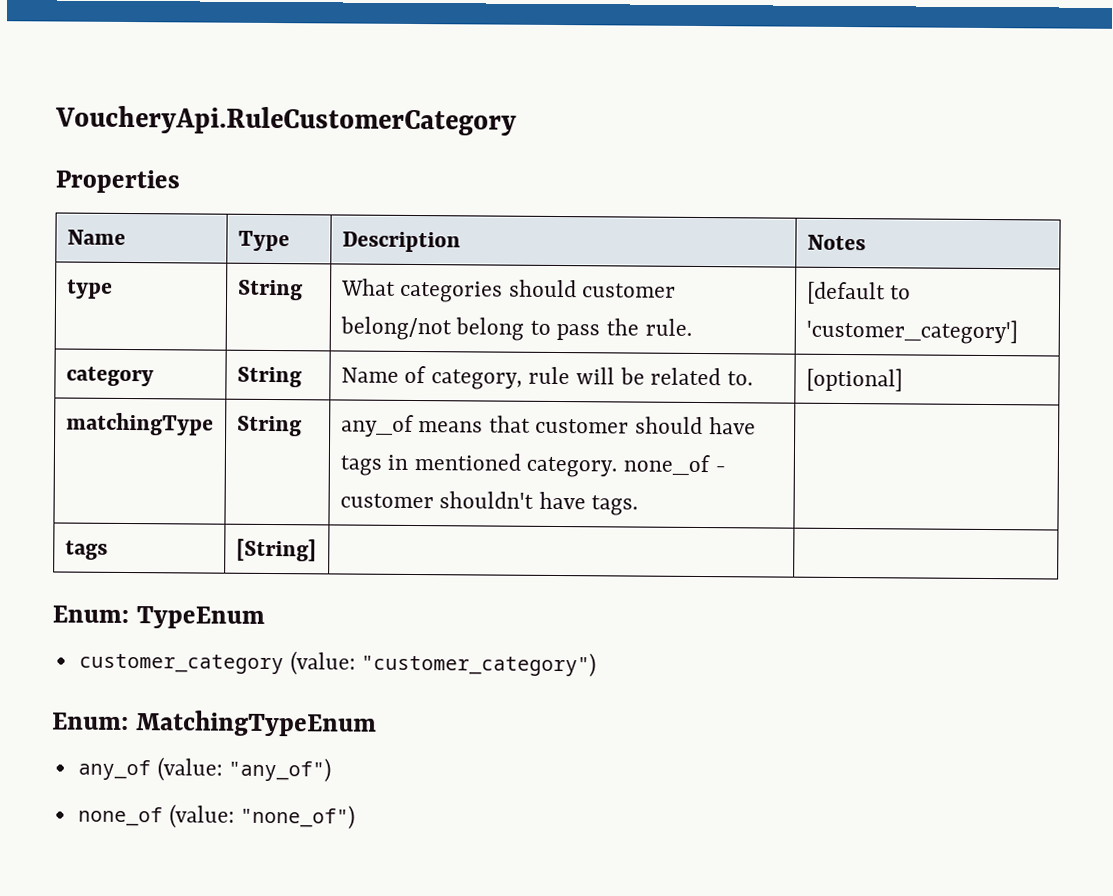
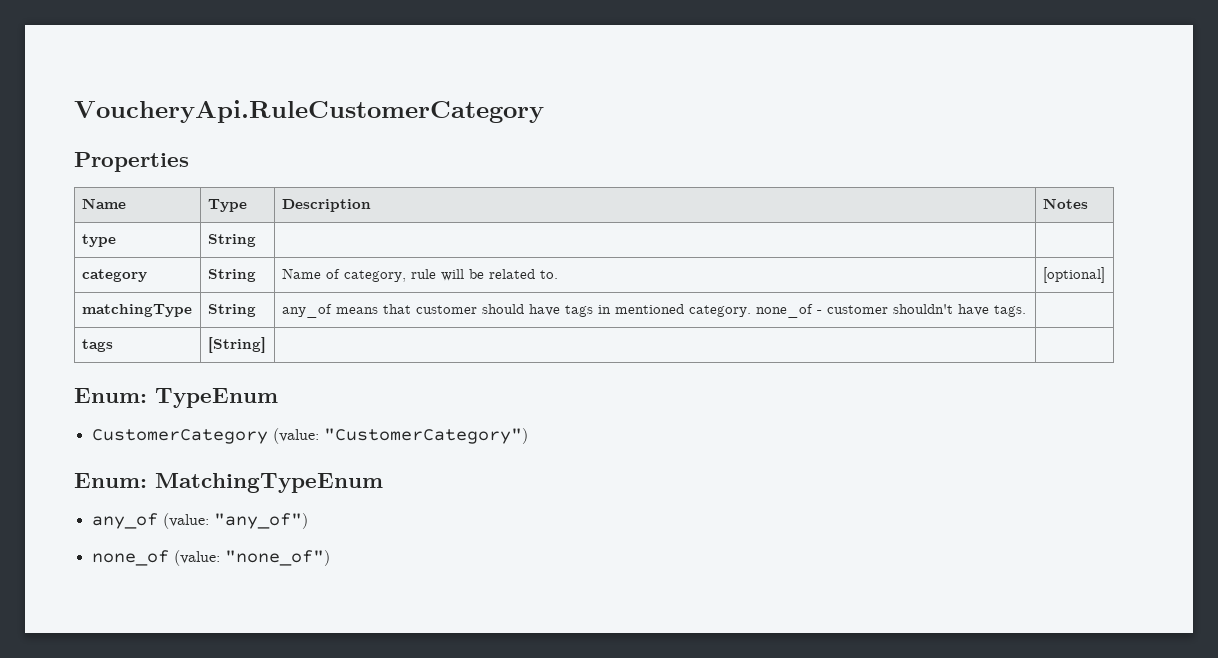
- type | String | What categories should customer belong/not belong to pass the rule. | [default to 'customer_category']
+ type | String | |
- customer_category (value: "customer_category")
+ CustomerCategory (value: "CustomerCategory")

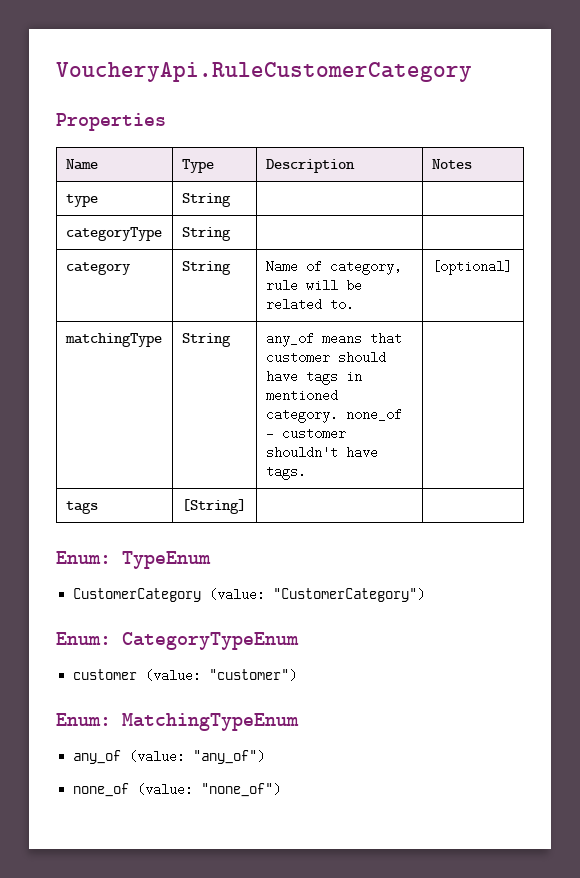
+ categoryType | String | |
+ Enum: CategoryTypeEnum
+ customer (value: "customer")

